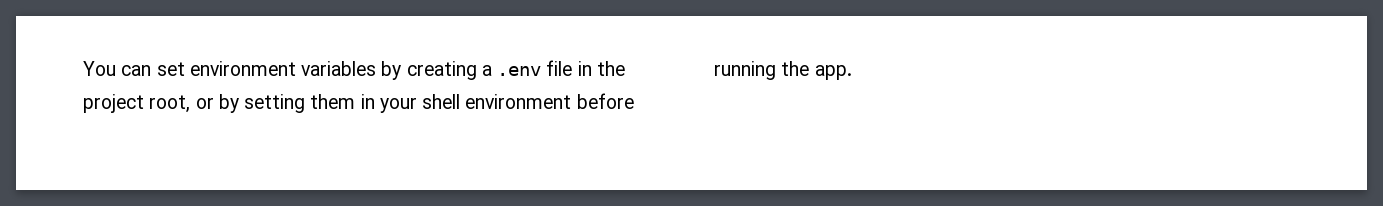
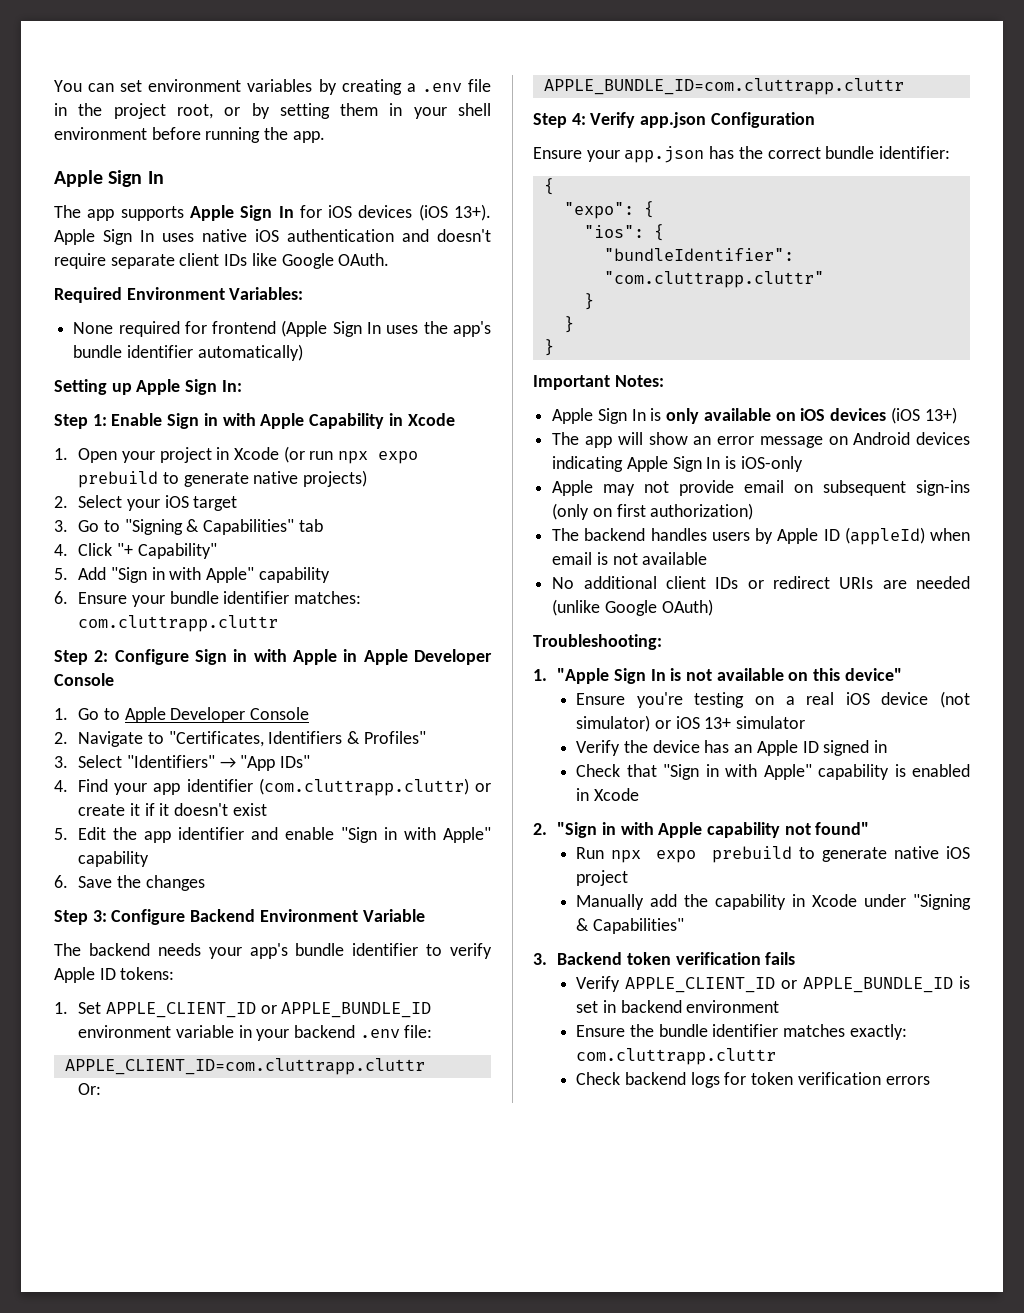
  You can set environment variables by creating a .env file in the project root, or by setting them in your shell environment before running the app.
+ Apple Sign In
+ The app supports Apple Sign In for iOS devices (iOS 13+). Apple Sign In uses native iOS authentication and doesn't require separate client IDs like Google OAuth.
+ Required Environment Variables:
+ None required for frontend (Apple Sign In uses the app's bundle identifier automatically)
+ Setting up Apple Sign In:
+ Step 1: Enable Sign in with Apple Capability in Xcode
+ 1. Open your project in Xcode (or run npx expo prebuild to generate native projects)
+ 2. Select your iOS target
+ 3. Go to "Signing & Capabilities" tab
+ 4. Click "+ Capability"
+ 5. Add "Sign in with Apple" capability
+ 6. Ensure your bundle identifier matches: com.cluttrapp.cluttr
+ Step 2: Configure Sign in with Apple in Apple Developer Console
+ 1. Go to Apple Developer Console
+ 2. Navigate to "Certificates, Identifiers & Profiles"
+ 3. Select "Identifiers" → "App IDs"
+ 4. Find your app identifier (com.cluttrapp.cluttr) or create it if it doesn't exist
+ 5. Edit the app identifier and enable "Sign in with Apple" capability
+ 6. Save the changes
+ Step 3: Configure Backend Environment Variable
+ The backend needs your app's bundle identifier to verify Apple ID tokens:
+ 1. Set APPLE_CLIENT_ID or APPLE_BUNDLE_ID environment variable in your backend .env file:
+ APPLE_CLIENT_ID=com.cluttrapp.cluttr
+ Or:
+ APPLE_BUNDLE_ID=com.cluttrapp.cluttr
+ Step 4: Verify app.json Configuration
+ Ensure your app.json has the correct bundle identifier:
+ {
+ "expo": {
+ "ios": {
+ "bundleIdentifier": "com.cluttrapp.cluttr"
+ }
+ }
+ }
+ Important Notes:
+ Apple Sign In is only available on iOS devices (iOS 13+)
+ The app will show an error message on Android devices indicating Apple Sign In is iOS-only
+ Apple may not provide email on subsequent sign-ins (only on first authorization)
+ The backend handles users by Apple ID (appleId) when email is not available
+ No additional client IDs or redirect URIs are needed (unlike Google OAuth)
+ Troubleshooting:
+ 1. "Apple Sign In is not available on this device"
+ Ensure you're testing on a real iOS device (not simulator) or iOS 13+ simulator
+ Verify the device has an Apple ID signed in
+ Check that "Sign in with Apple" capability is enabled in Xcode
+ 2. "Sign in with Apple capability not found"
+ Run npx expo prebuild to generate native iOS project
+ Manually add the capability in Xcode under "Signing & Capabilities"
+ 3. Backend token verification fails
+ Verify APPLE_CLIENT_ID or APPLE_BUNDLE_ID is set in backend environment
+ Ensure the bundle identifier matches exactly: com.cluttrapp.cluttr
+ Check backend logs for token verification errors

